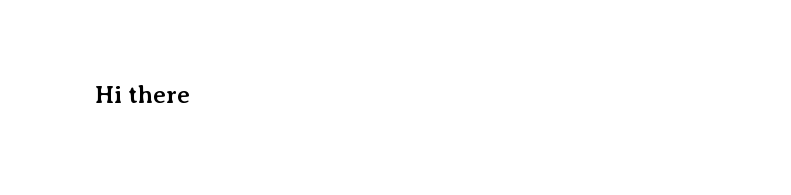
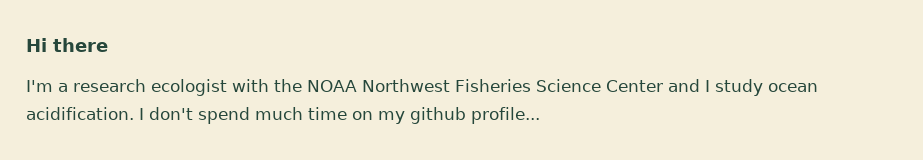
+ I'm a research ecologist with the NOAA Northwest Fisheries Science Center and I study ocean acidification. I don't spend much time on my github profile...

